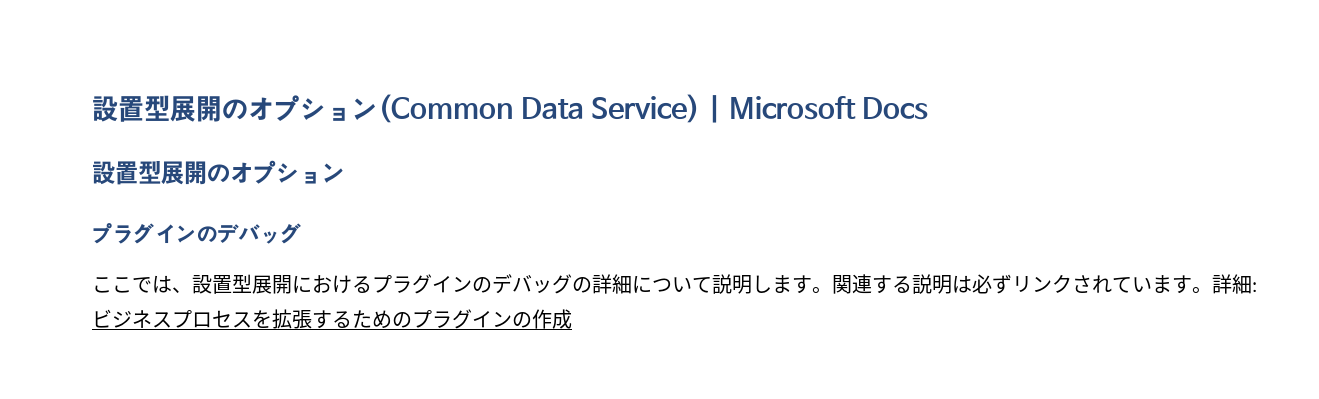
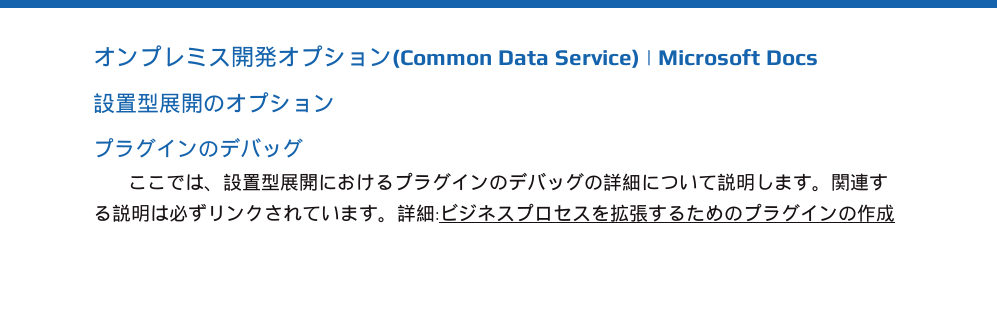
- 設置型展開のオプション(Common Data Service) | Microsoft Docs
+ オンプレミス開発オプション(Common Data Service) | Microsoft Docs

